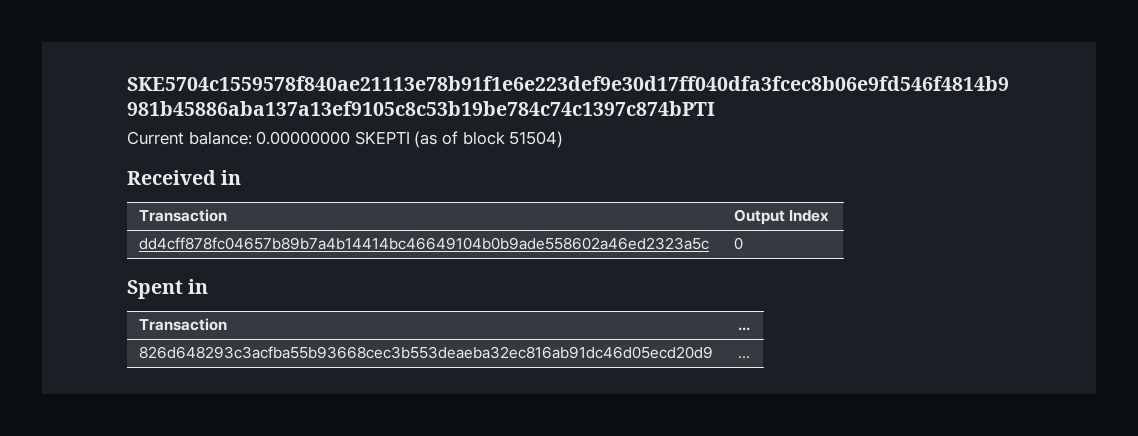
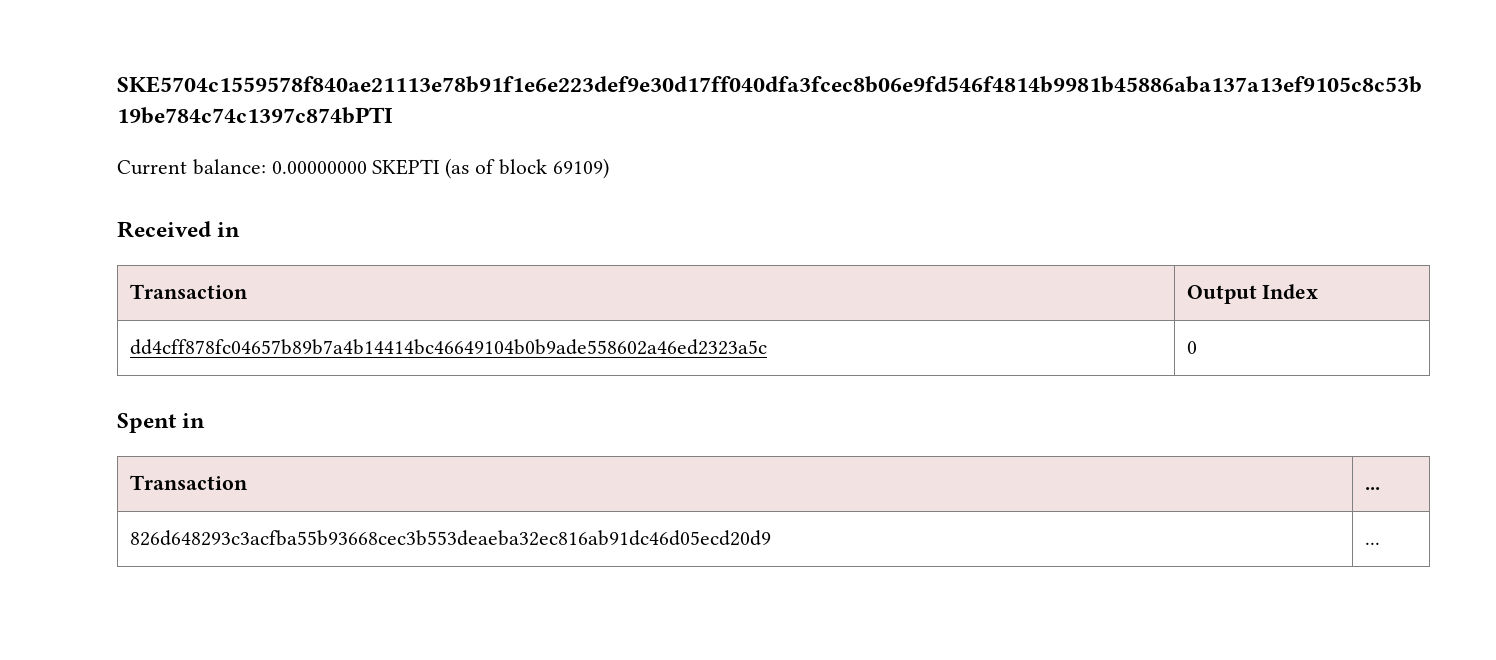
- Current balance: 0.00000000 SKEPTI (as of block 51504)
+ Current balance: 0.00000000 SKEPTI (as of block 69109)

